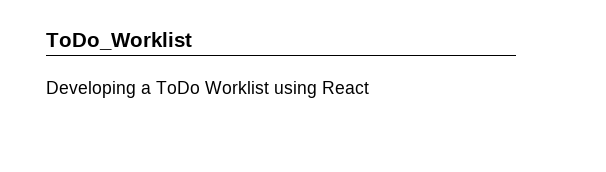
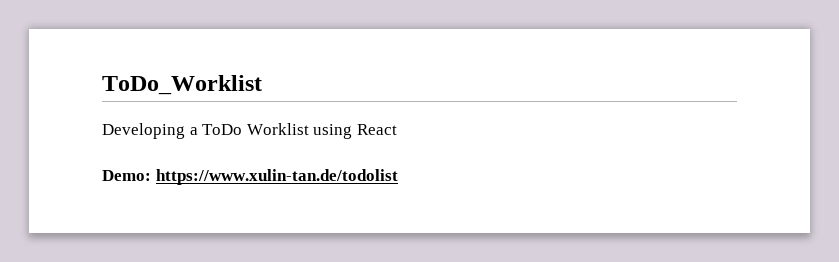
+ Demo: https://www.xulin-tan.de/todolist

